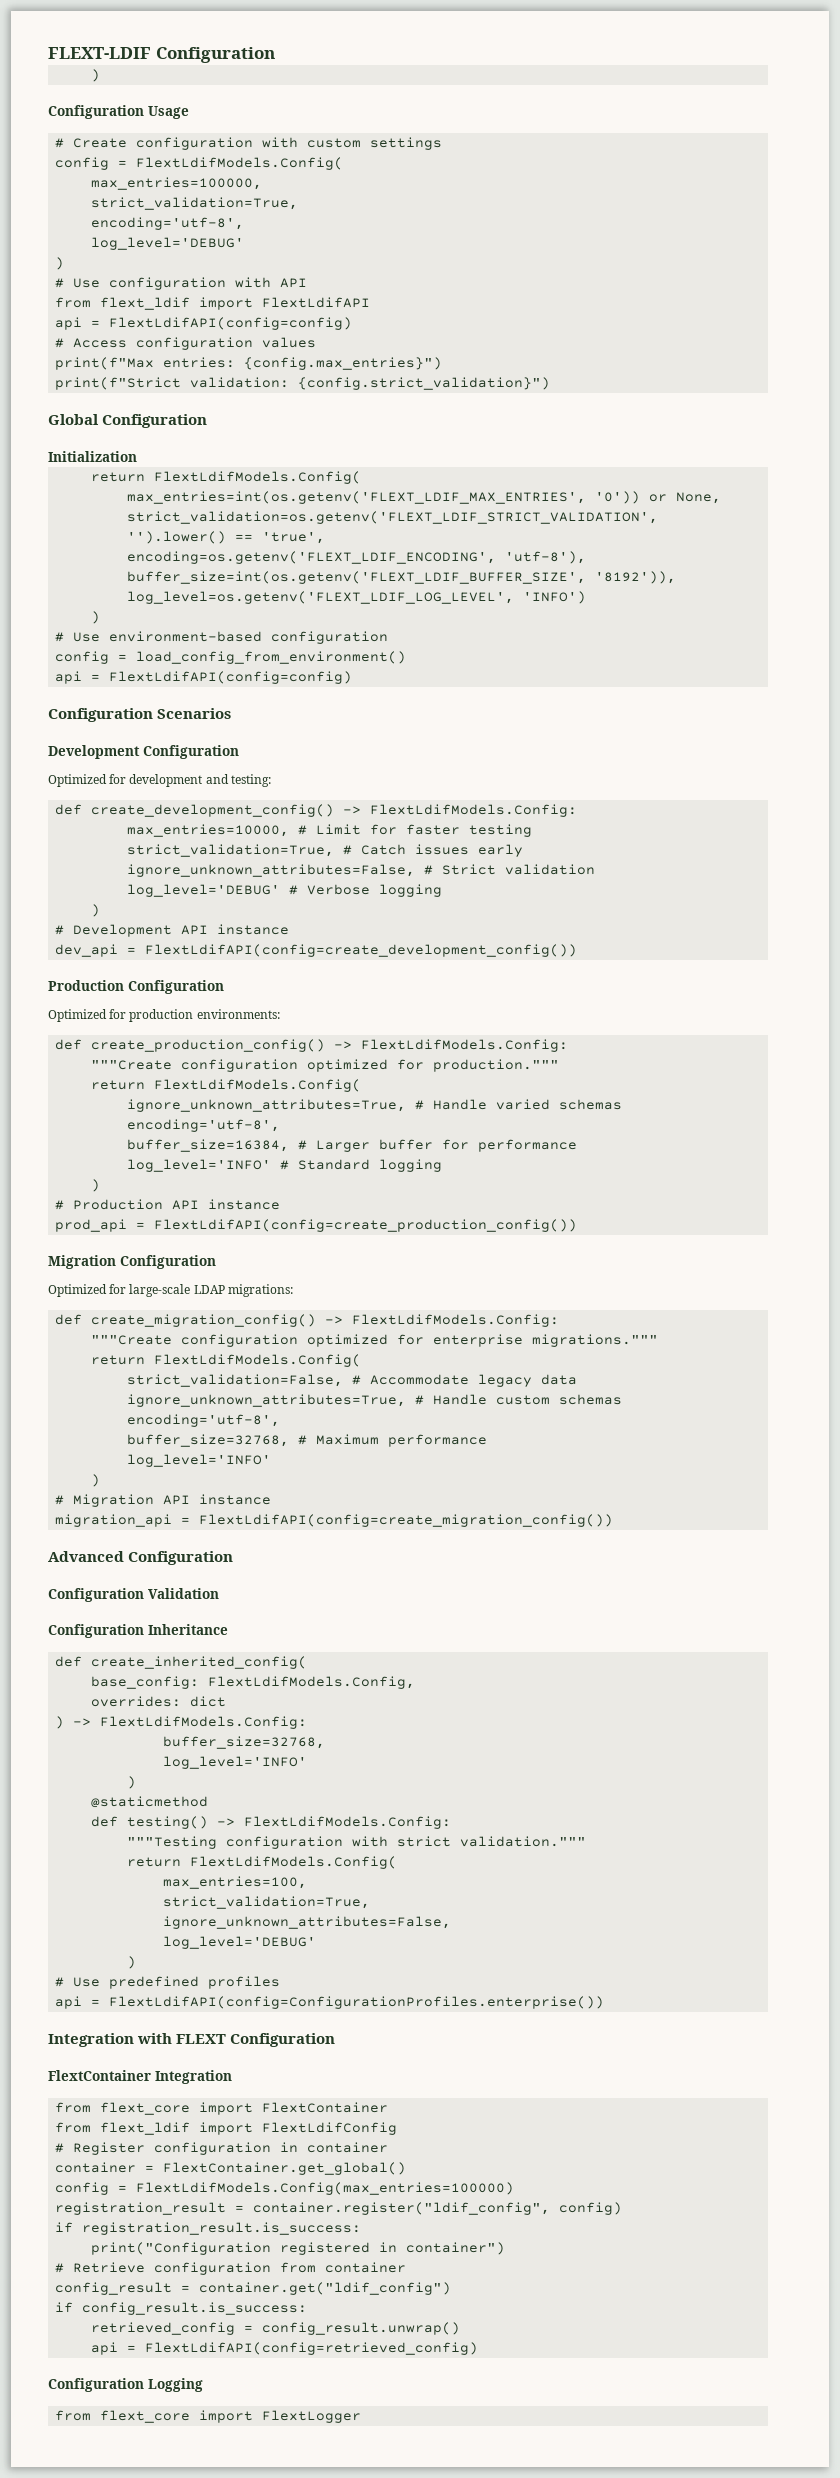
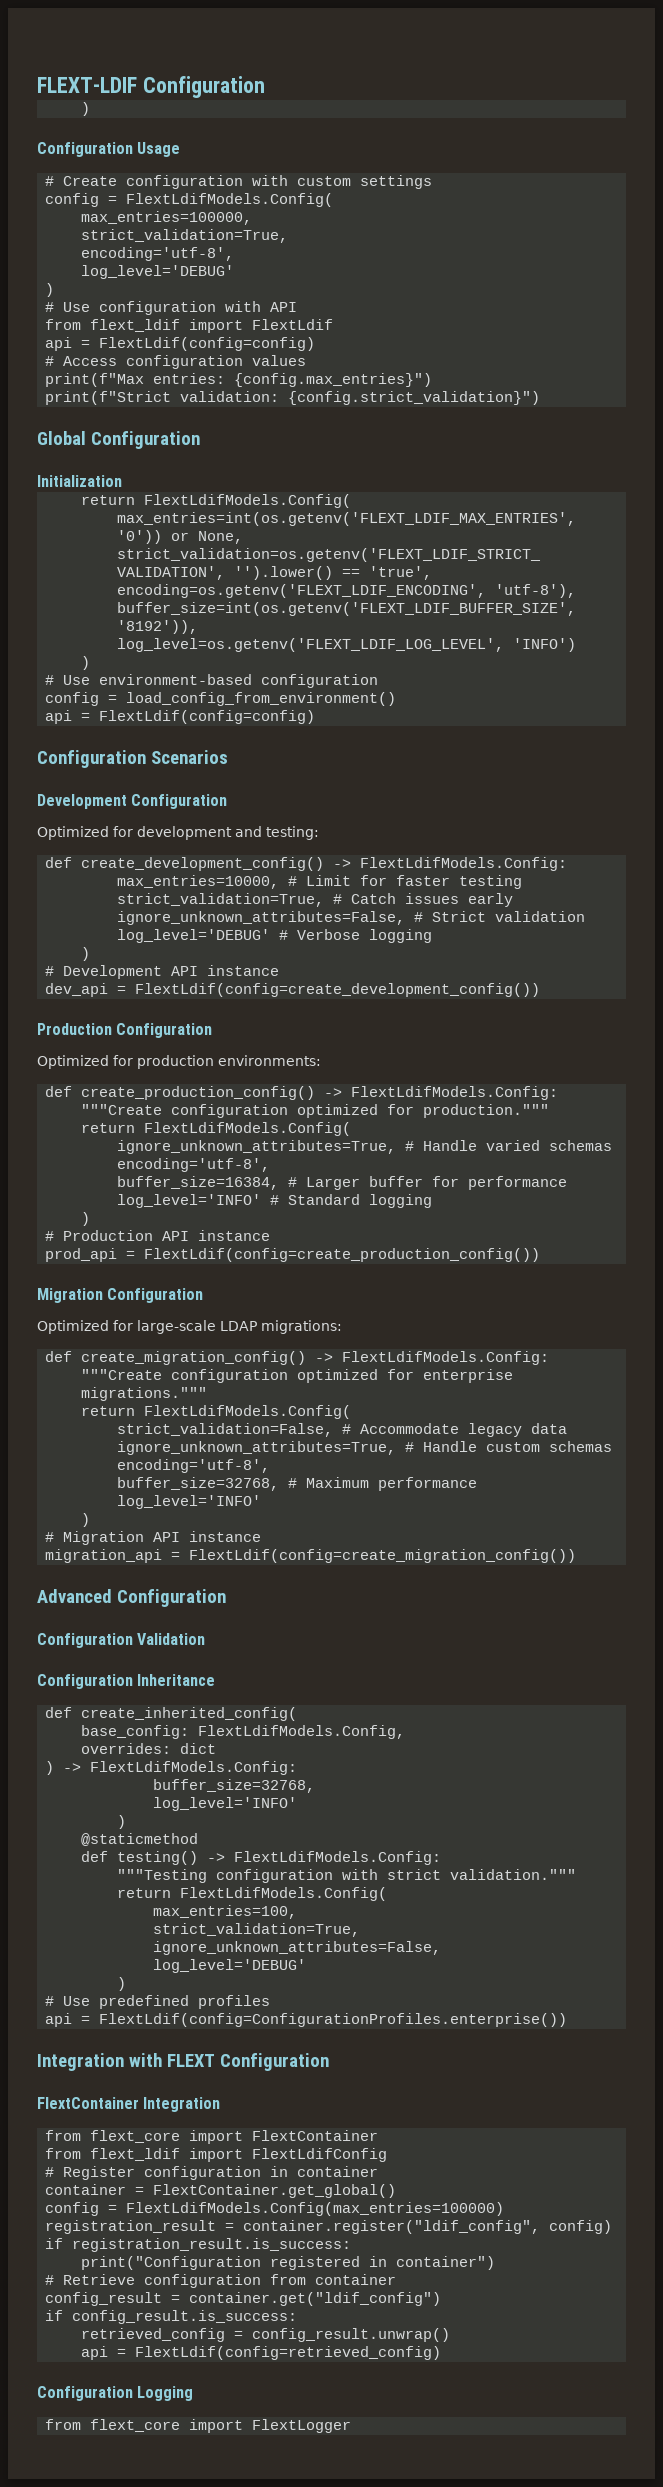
- from flext_ldif import FlextLdifAPI
- api = FlextLdifAPI(config=config)
+ from flext_ldif import FlextLdif
+ api = FlextLdif(config=config)
  config = load_config_from_environment()
- api = FlextLdifAPI(config=config)
+ api = FlextLdif(config=config)
- dev_api = FlextLdifAPI(config=create_development_config())
+ dev_api = FlextLdif(config=create_development_config())
- prod_api = FlextLdifAPI(config=create_production_config())
+ prod_api = FlextLdif(config=create_production_config())
- migration_api = FlextLdifAPI(config=create_migration_config())
+ migration_api = FlextLdif(config=create_migration_config())
- api = FlextLdifAPI(config=ConfigurationProfiles.enterprise())
+ api = FlextLdif(config=ConfigurationProfiles.enterprise())
- api = FlextLdifAPI(config=retrieved_config)
+ api = FlextLdif(config=retrieved_config)

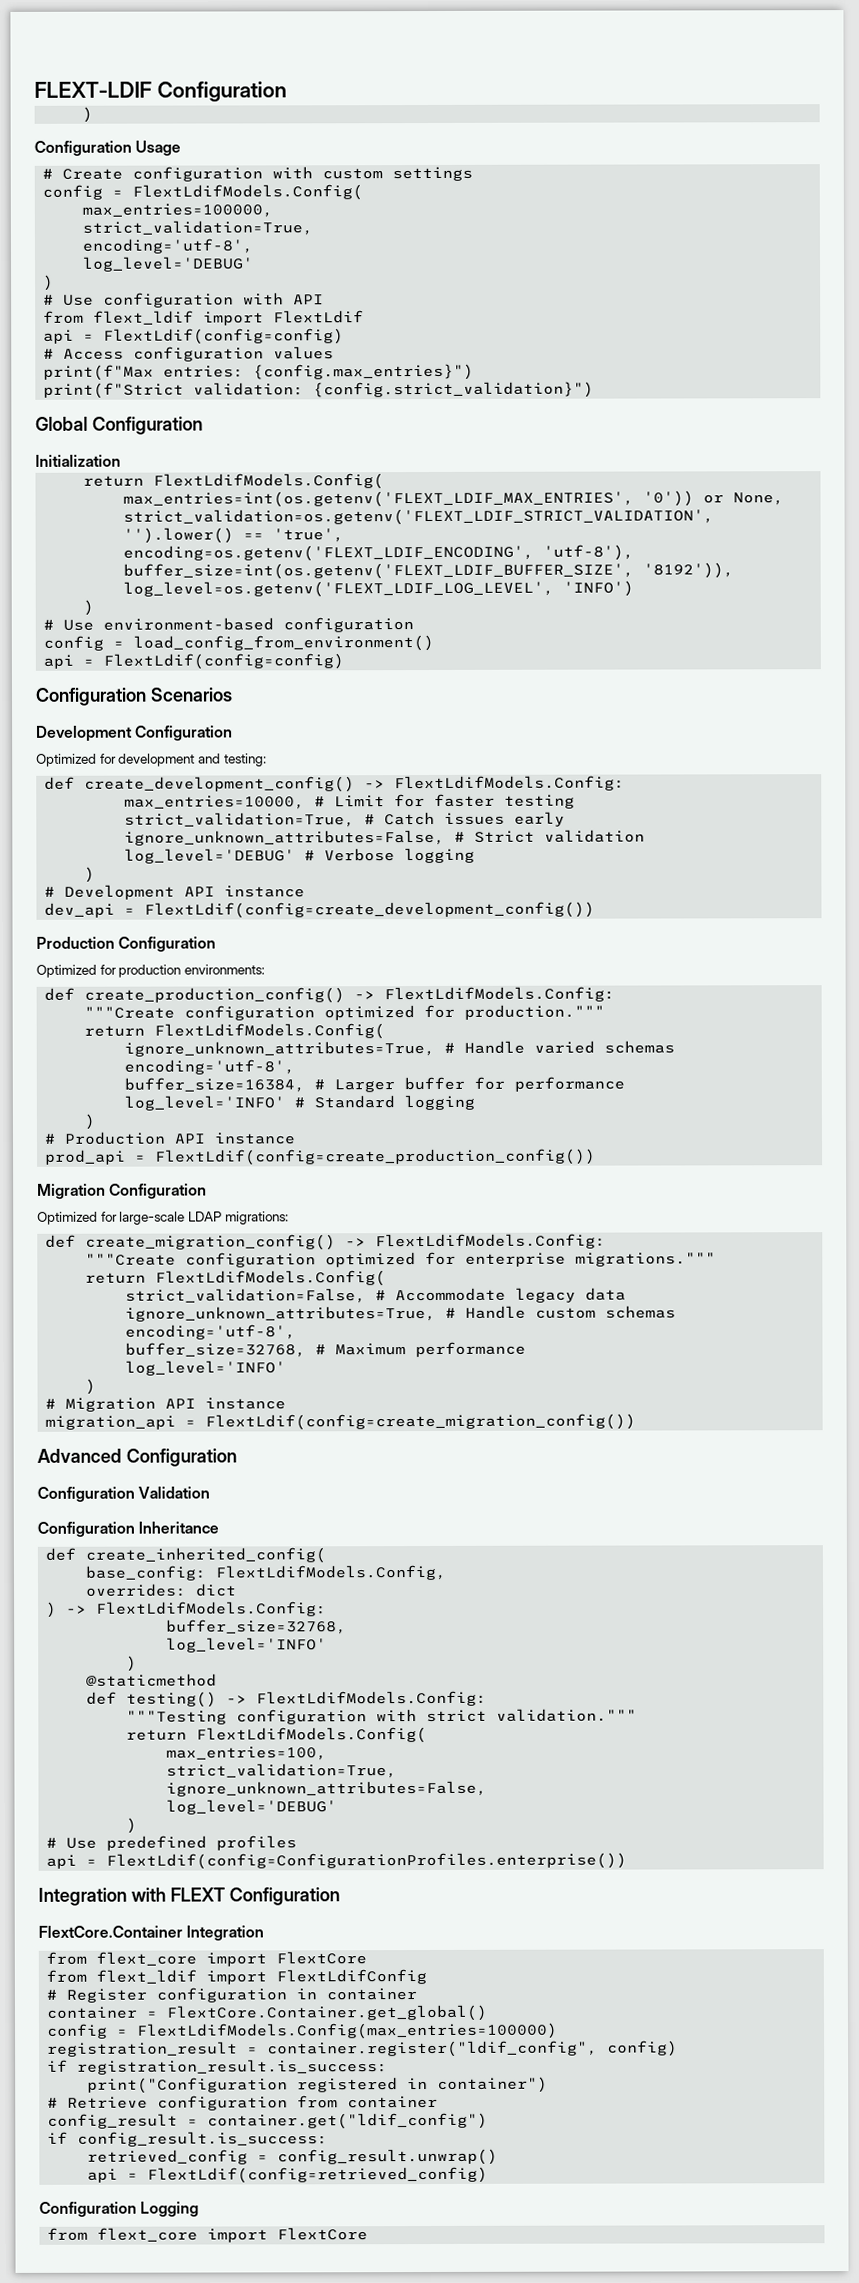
- FlextContainer Integration
- from flext_core import FlextContainer
+ FlextCore.Container Integration
+ from flext_core import FlextCore
- container = FlextContainer.get_global()
+ container = FlextCore.Container.get_global()
  Configuration Logging
- from flext_core import FlextLogger
+ from flext_core import FlextCore

